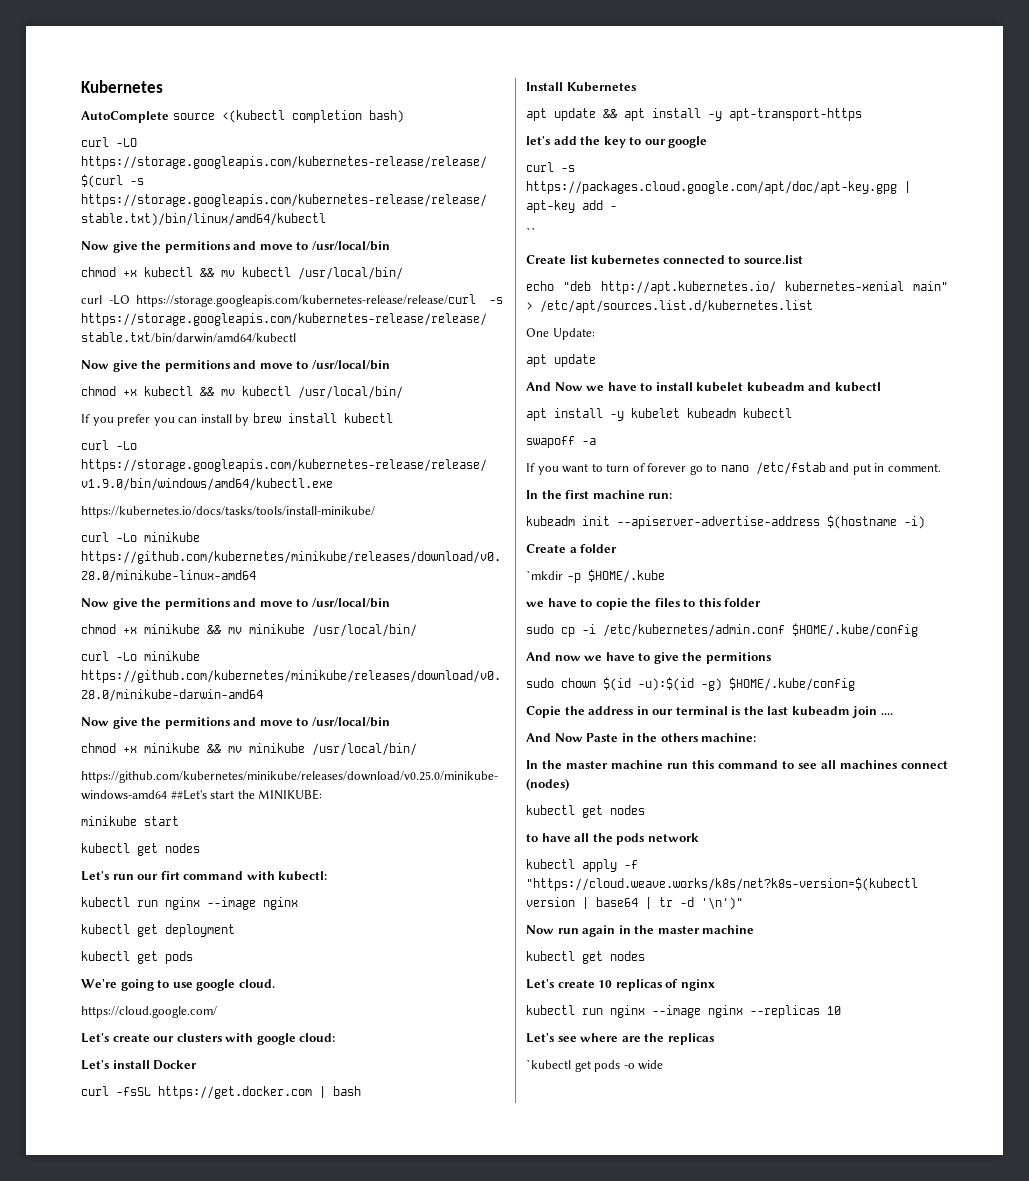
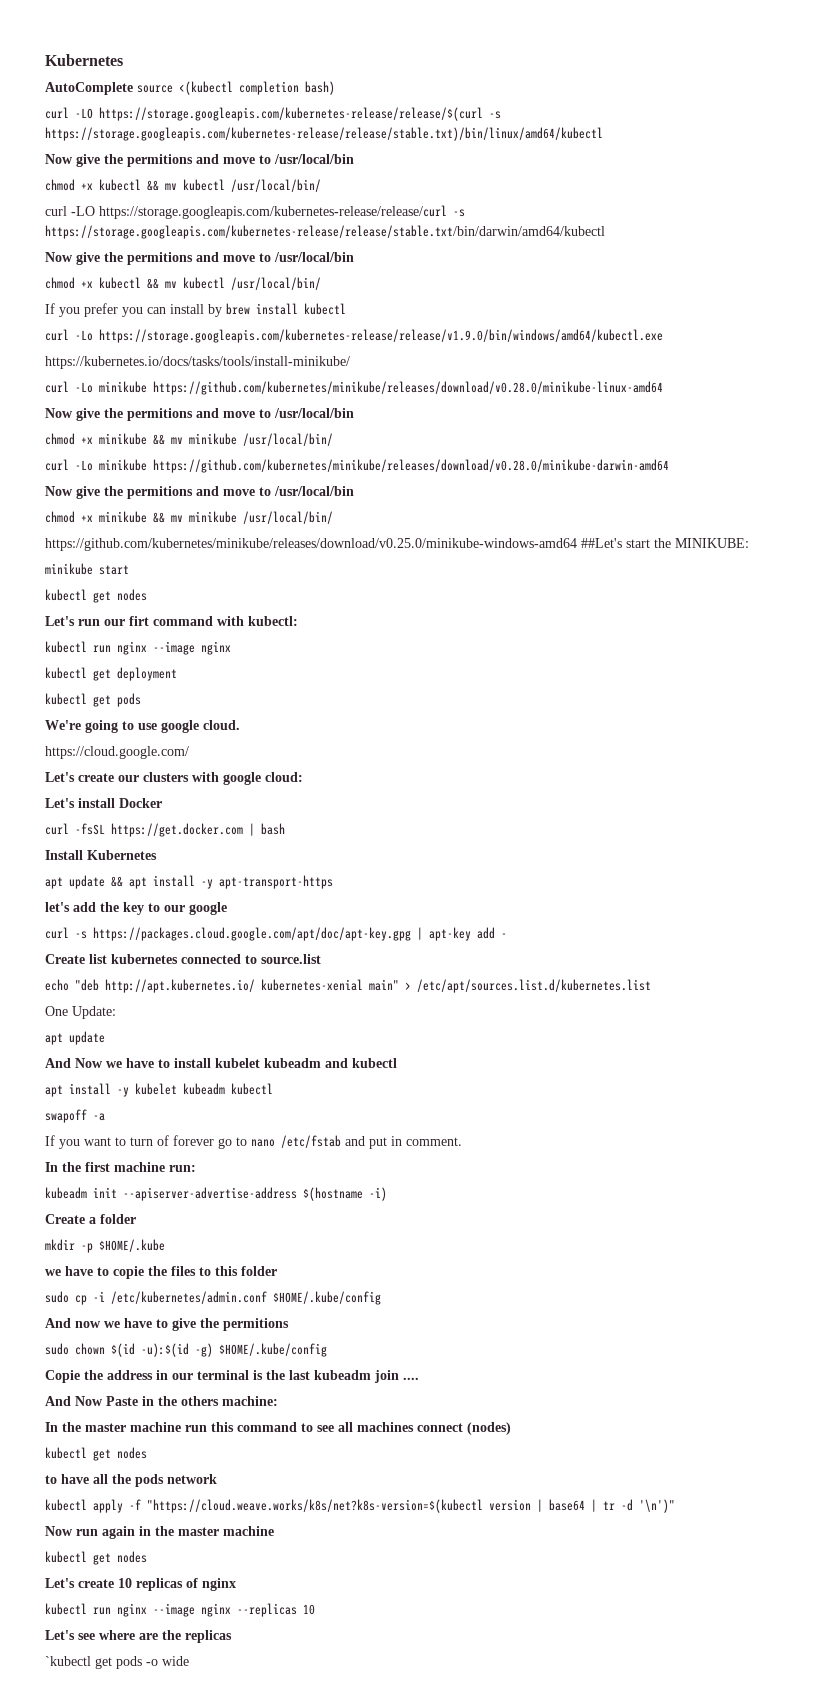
- ``
- `mkdir -p $HOME/.kube
+ mkdir -p $HOME/.kube

